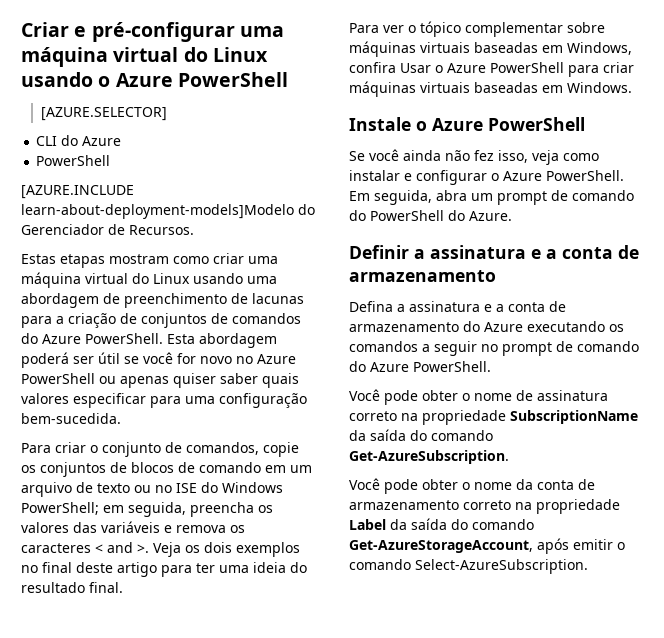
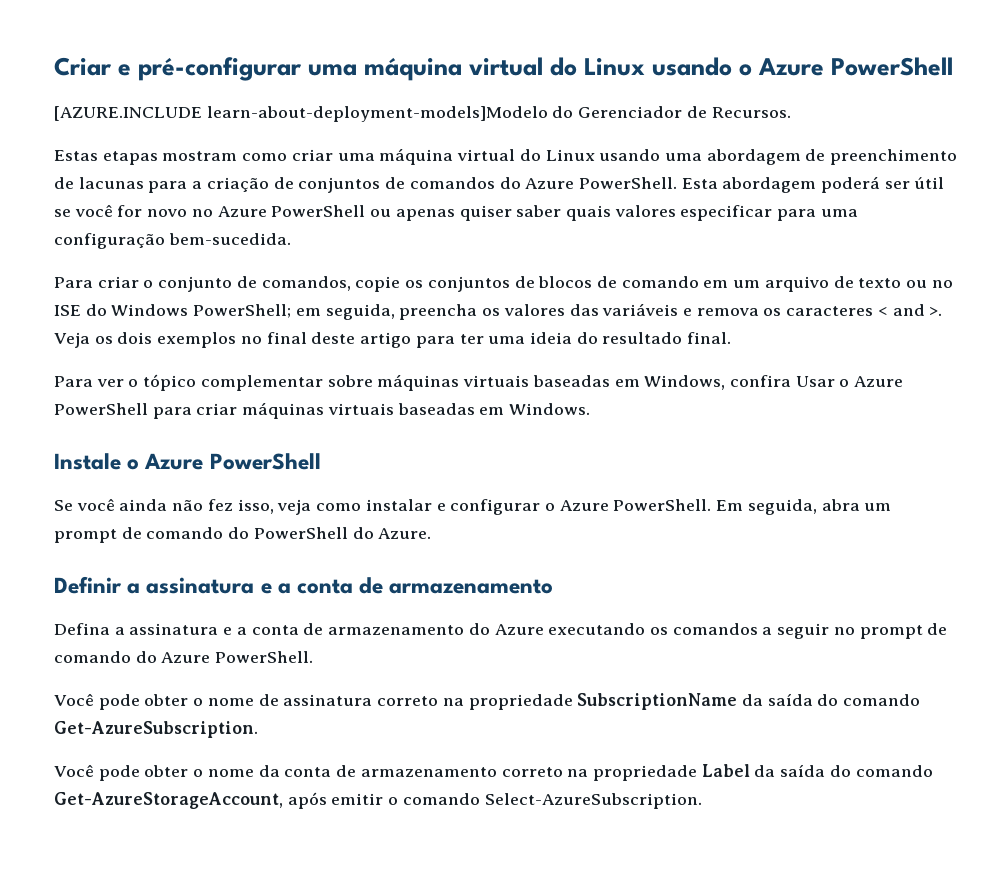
- [AZURE.SELECTOR]
- CLI do Azure
- PowerShell

